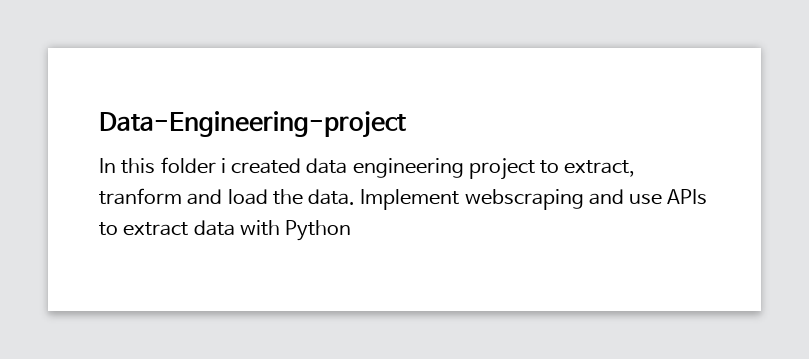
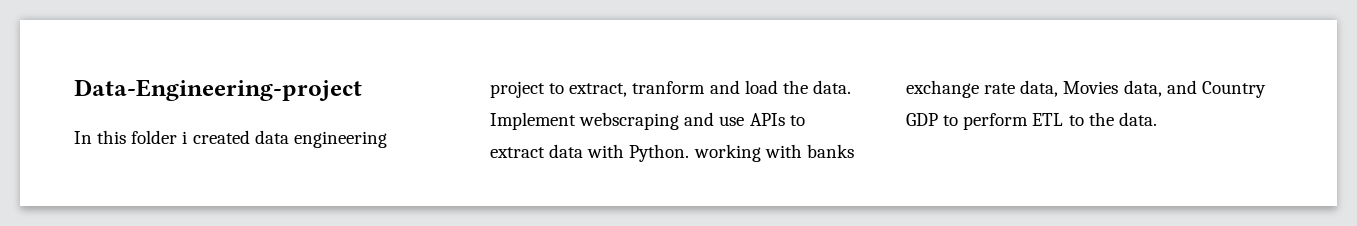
- Implement webscraping and use APIs to extract data with Python
+ Implement webscraping and use APIs to extract data with Python. working with banks exchange rate data, Movies data, and Country GDP to perform ETL to the data.

